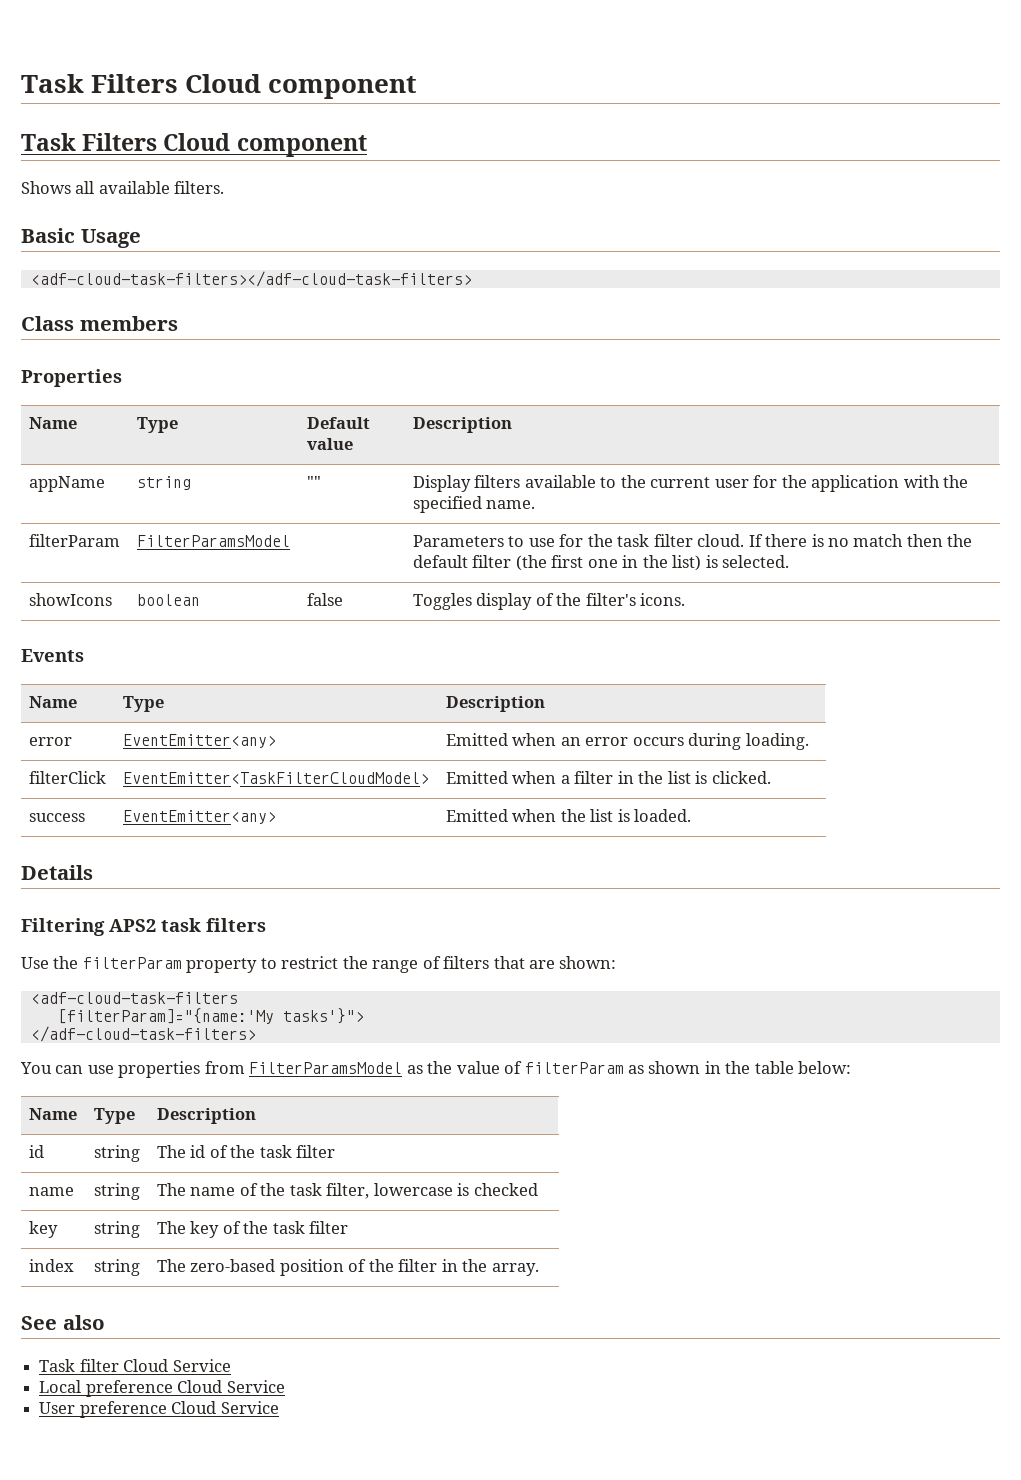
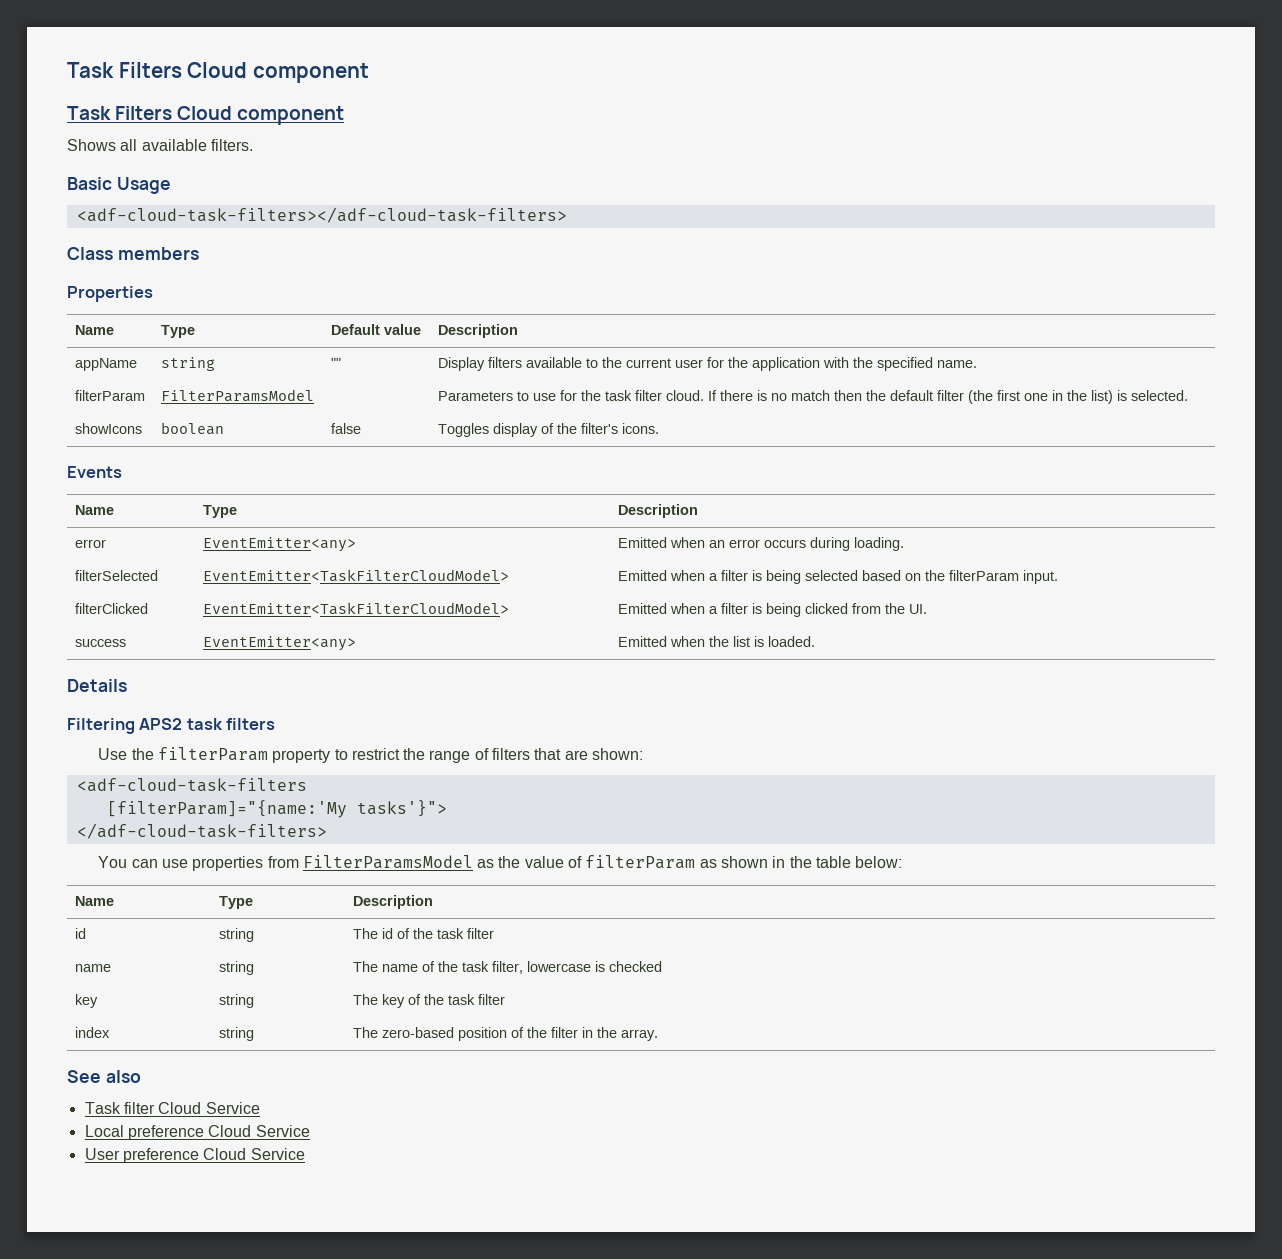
- filterClick | EventEmitter<TaskFilterCloudModel> | Emitted when a filter in the list is clicked.
+ filterSelected | EventEmitter<TaskFilterCloudModel> | Emitted when a filter is being selected based on the filterParam input.
+ filterClicked | EventEmitter<TaskFilterCloudModel> | Emitted when a filter is being clicked from the UI.

